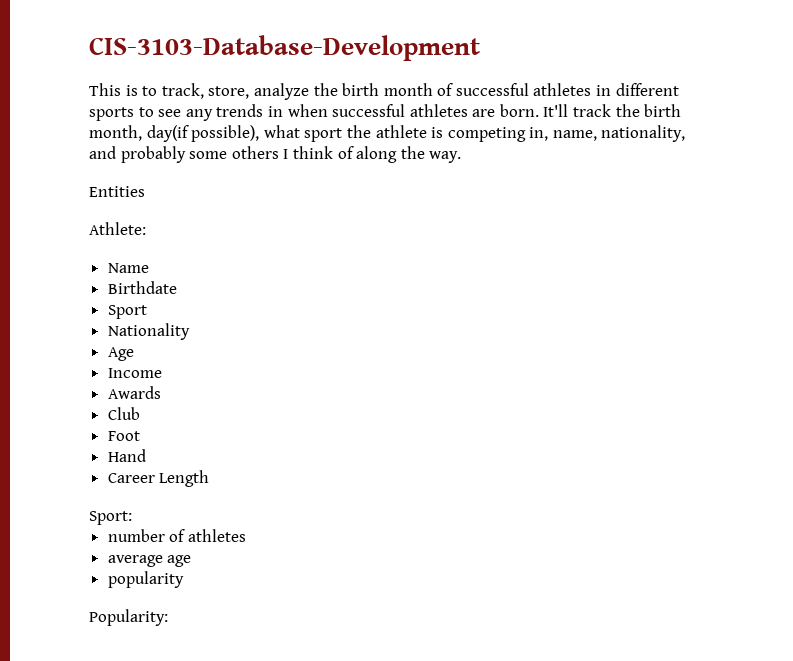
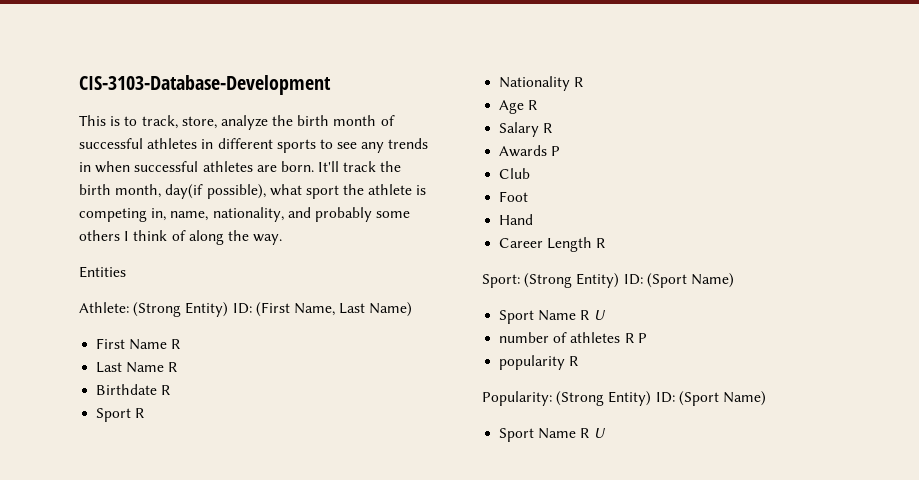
- Athlete:
- Name
+ Athlete: (Strong Entity) ID: (First Name, Last Name)
+ First Name R
+ Last Name R
- Birthdate
- Sport
+ Birthdate R
+ Sport R
- Nationality
+ Nationality R
- Age
- Income
+ Age R
+ Salary R
- Awards
+ Awards P
- Career Length
+ Career Length R
- Sport:
+ Sport: (Strong Entity) ID: (Sport Name)
+ Sport Name R U
- number of athletes
- average age
+ number of athletes R P
- popularity
+ popularity R
- Popularity:
+ Popularity: (Strong Entity) ID: (Sport Name)
+ Sport Name R U

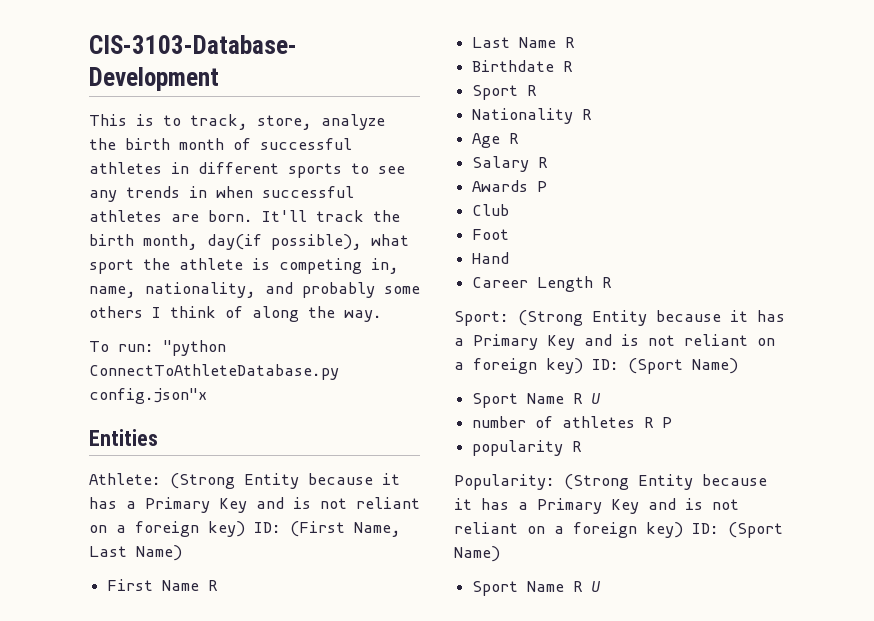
+ To run: "python ConnectToAthleteDatabase.py config.json"x
  Entities
- Athlete: (Strong Entity) ID: (First Name, Last Name)
+ Athlete: (Strong Entity because it has a Primary Key and is not reliant on a foreign key) ID: (First Name, Last Name)
- Sport: (Strong Entity) ID: (Sport Name)
+ Sport: (Strong Entity because it has a Primary Key and is not reliant on a foreign key) ID: (Sport Name)
- Popularity: (Strong Entity) ID: (Sport Name)
+ Popularity: (Strong Entity because it has a Primary Key and is not reliant on a foreign key) ID: (Sport Name)

